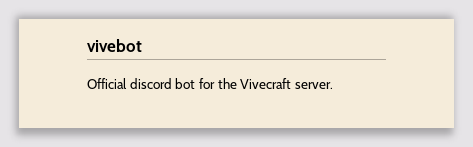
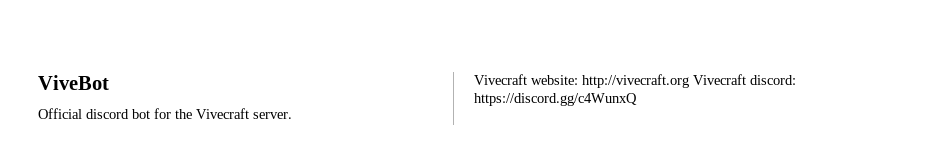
- vivebot
+ ViveBot
+ Vivecraft website: http://vivecraft.org Vivecraft discord: https://discord.gg/c4WunxQ

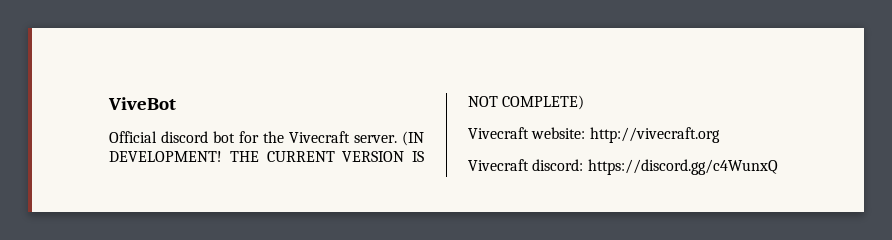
+ (IN DEVELOPMENT! THE CURRENT VERSION IS NOT COMPLETE)
- Vivecraft website: http://vivecraft.org Vivecraft discord: https://discord.gg/c4WunxQ
+ Vivecraft website: http://vivecraft.org
+ Vivecraft discord: https://discord.gg/c4WunxQ

